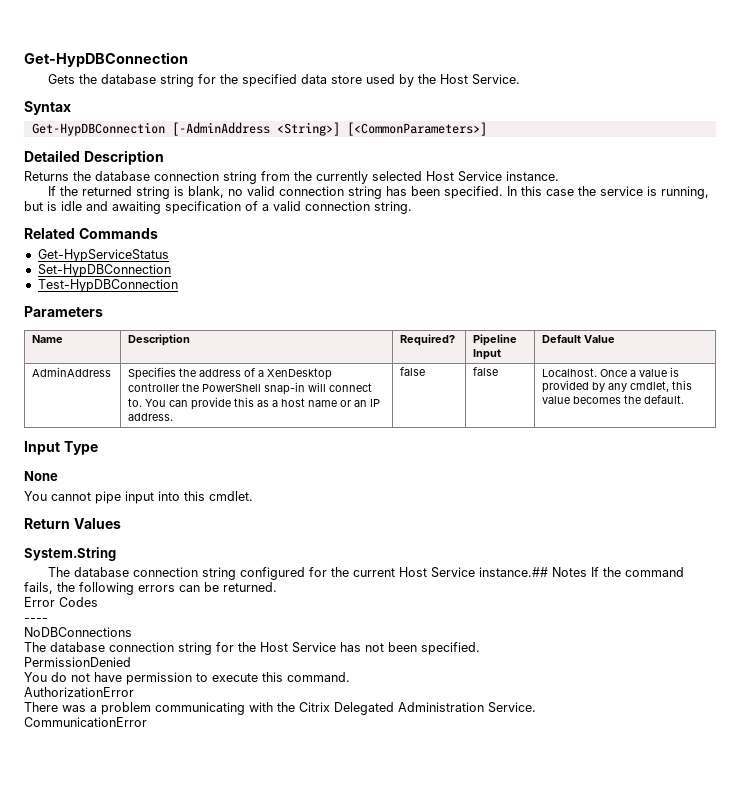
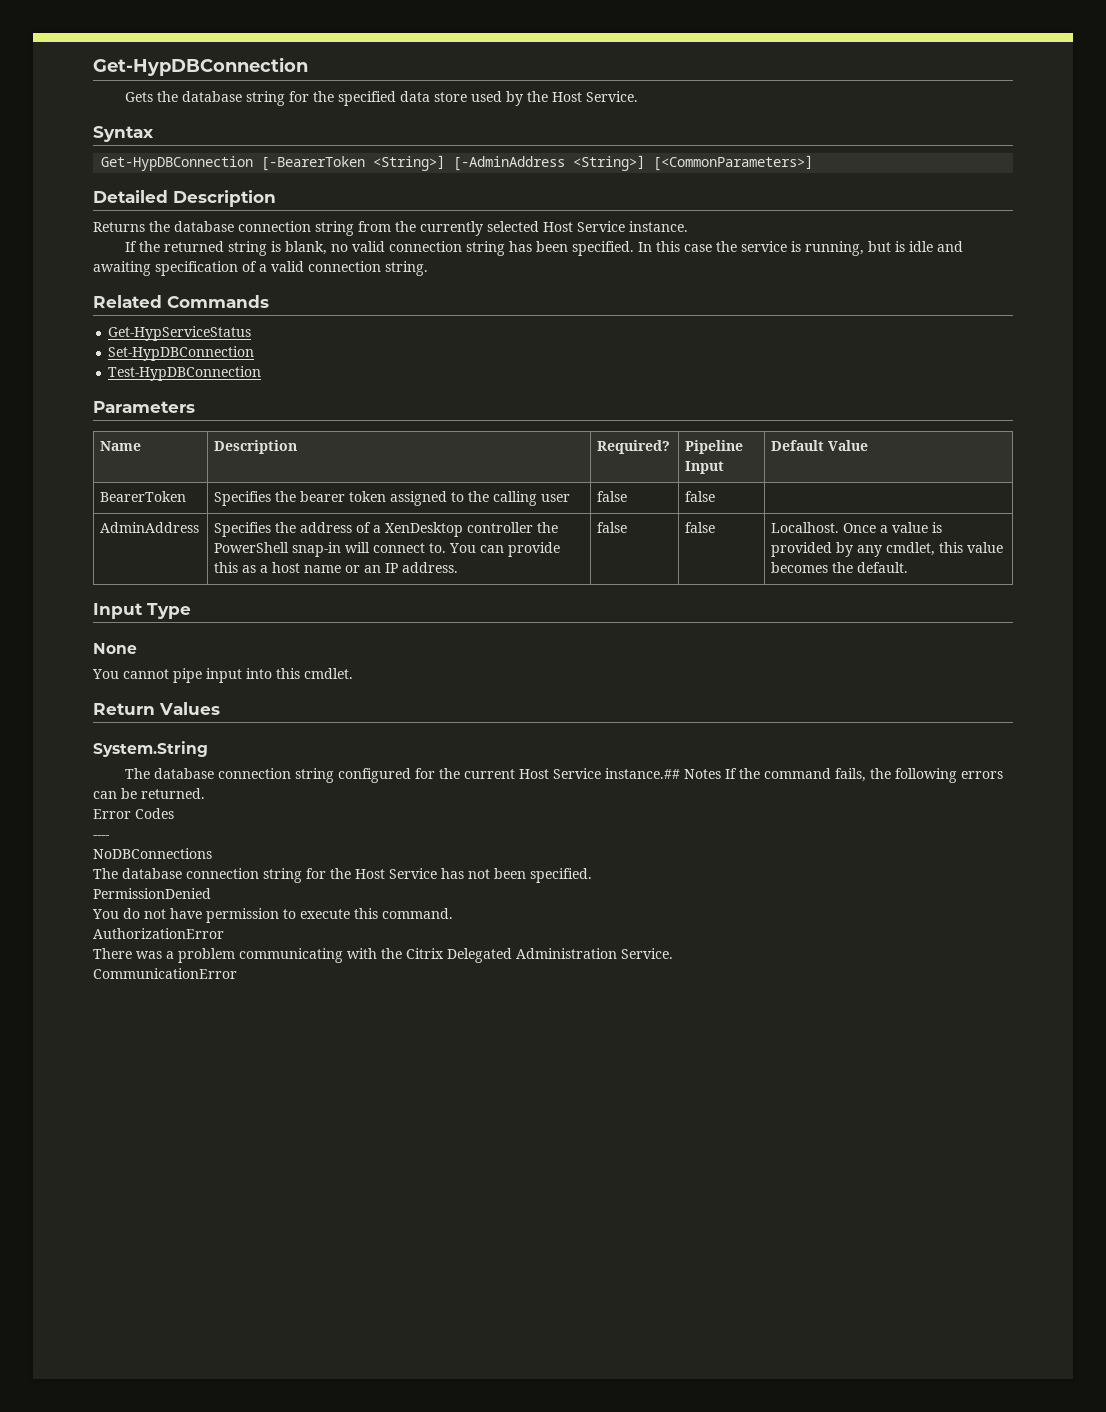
- Get-HypDBConnection [-AdminAddress <String>] [<CommonParameters>]
+ Get-HypDBConnection [-BearerToken <String>] [-AdminAddress <String>] [<CommonParameters>]
+ BearerToken | Specifies the bearer token assigned to the calling user | false | false |

